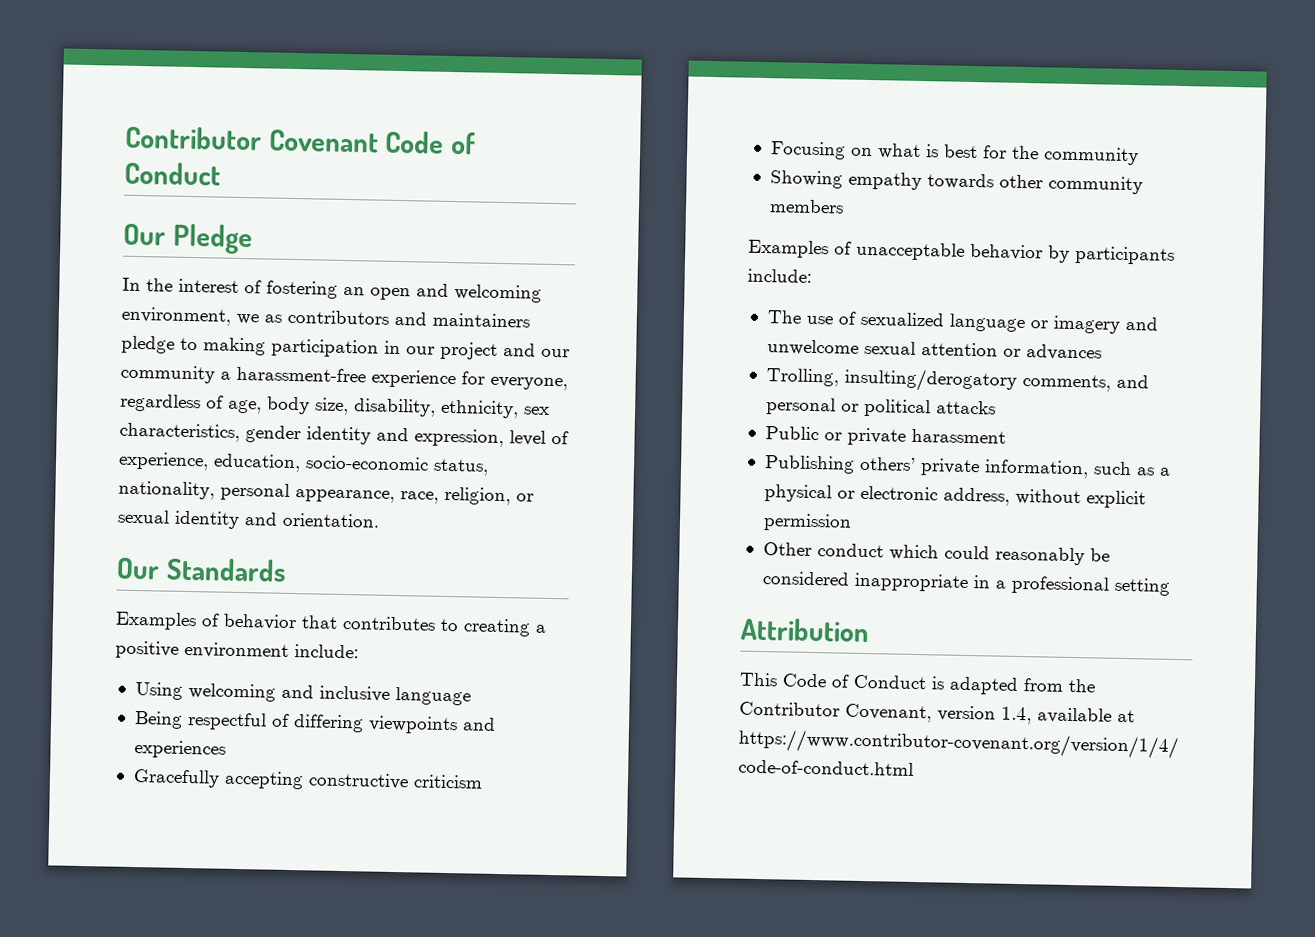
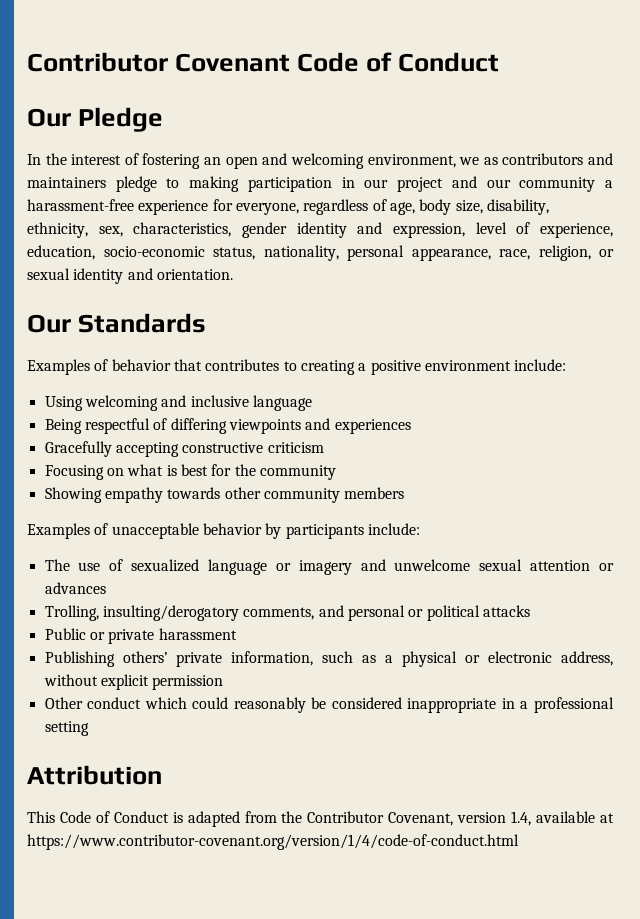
- In the interest of fostering an open and welcoming environment, we as contributors and maintainers pledge to making participation in our project and our community a harassment-free experience for everyone, regardless of age, body size, disability, ethnicity, sex characteristics, gender identity and expression, level of experience, education, socio-economic status, nationality, personal appearance, race, religion, or sexual identity and orientation.
+ In the interest of fostering an open and welcoming environment, we as contributors and maintainers pledge to making participation in our project and our community a harassment-free experience for everyone, regardless of age, body size, disability, ethnicity, sex, characteristics, gender identity and expression, level of experience, education, socio-economic status, nationality, personal appearance, race, religion, or sexual identity and orientation.

